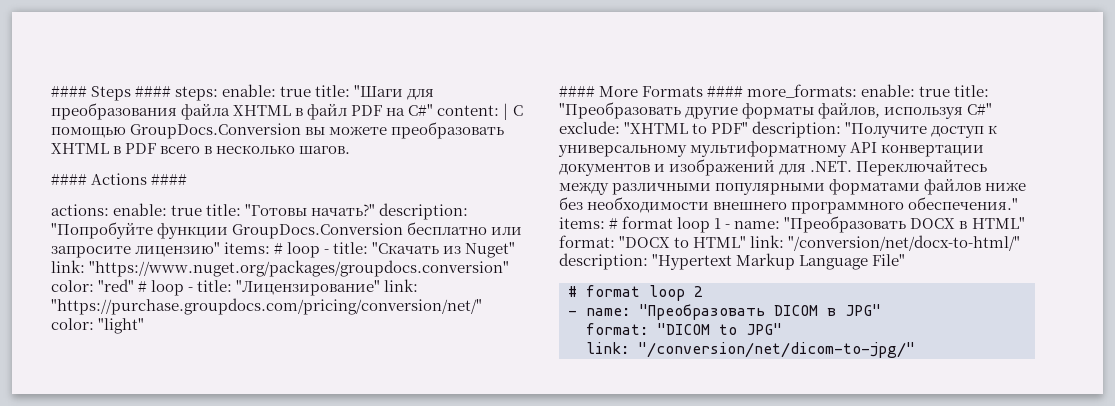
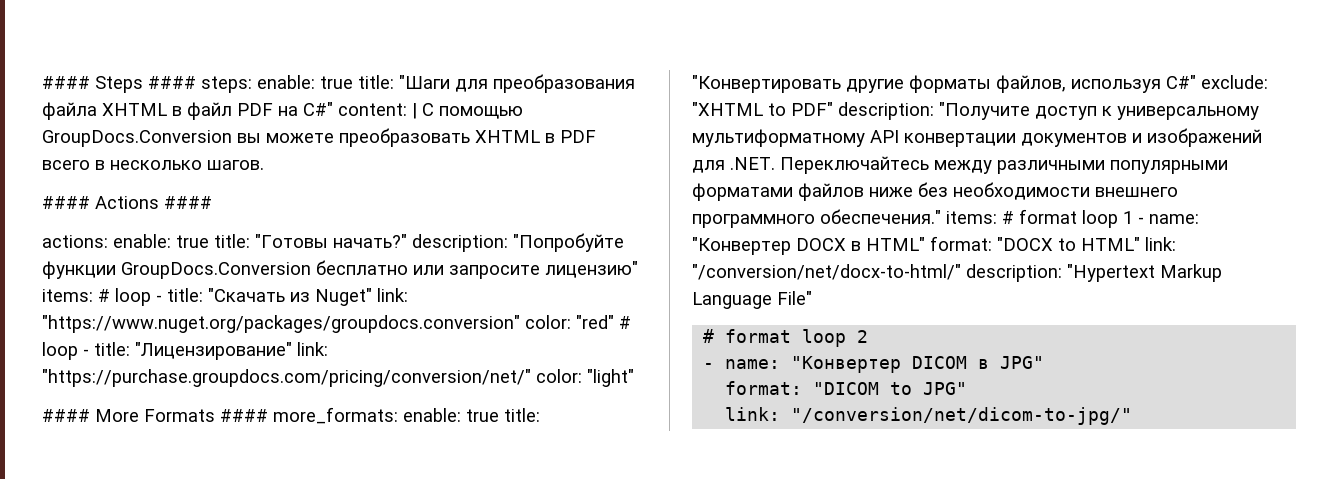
- "Преобразовать другие форматы файлов, используя C#" exclude:
+ "Конвертировать другие форматы файлов, используя C#" exclude:
- "Преобразовать DOCX в HTML" format:
+ "Конвертер DOCX в HTML" format:
- - name: "Преобразовать DICOM в JPG"
+ - name: "Конвертер DICOM в JPG"

